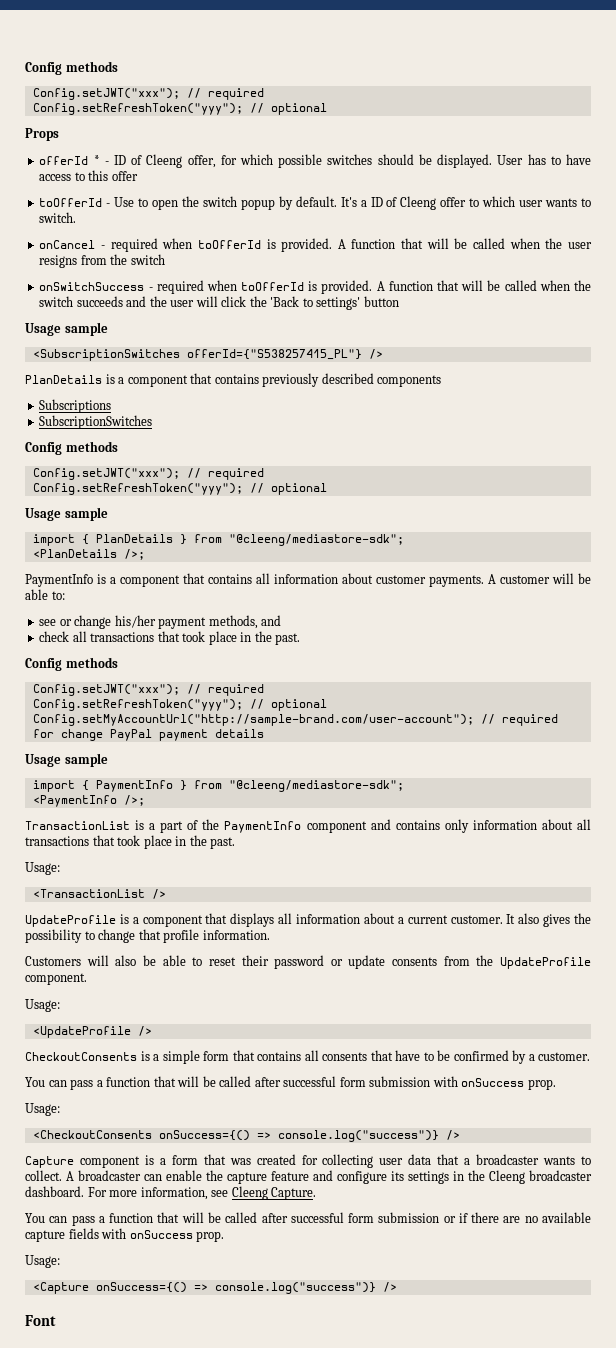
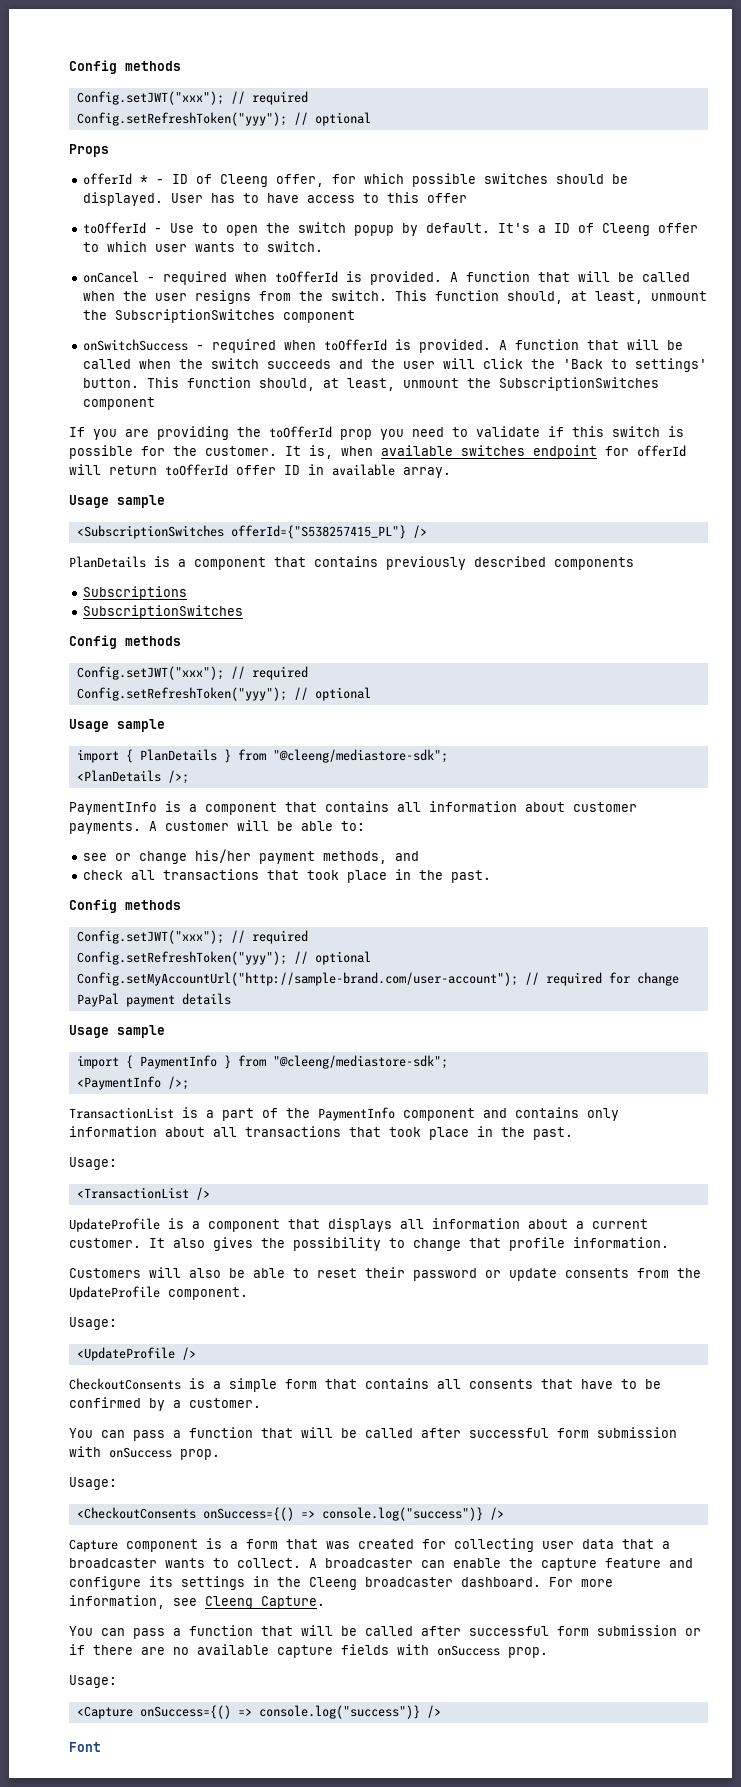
- A function that will be called when the user resigns from the switch
+ A function that will be called when the user resigns from the switch. This function should, at least, unmount the SubscriptionSwitches component
- A function that will be called when the switch succeeds and the user will click the 'Back to settings' button
+ A function that will be called when the switch succeeds and the user will click the 'Back to settings' button. This function should, at least, unmount the SubscriptionSwitches component
+ If you are providing the toOfferId prop you need to validate if this switch is possible for the customer. It is, when available switches endpoint for offerId will return toOfferId offer ID in available array.

